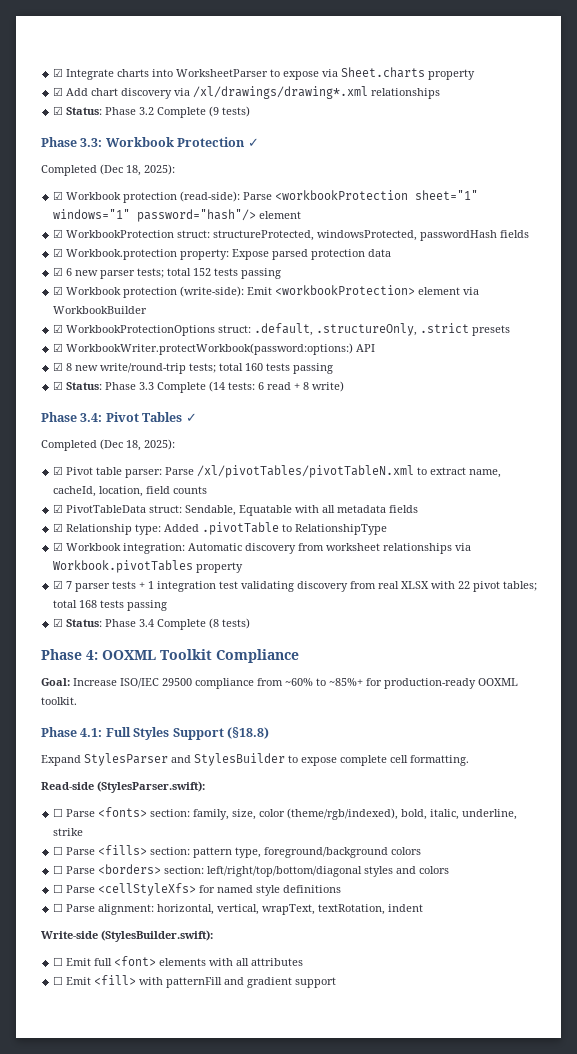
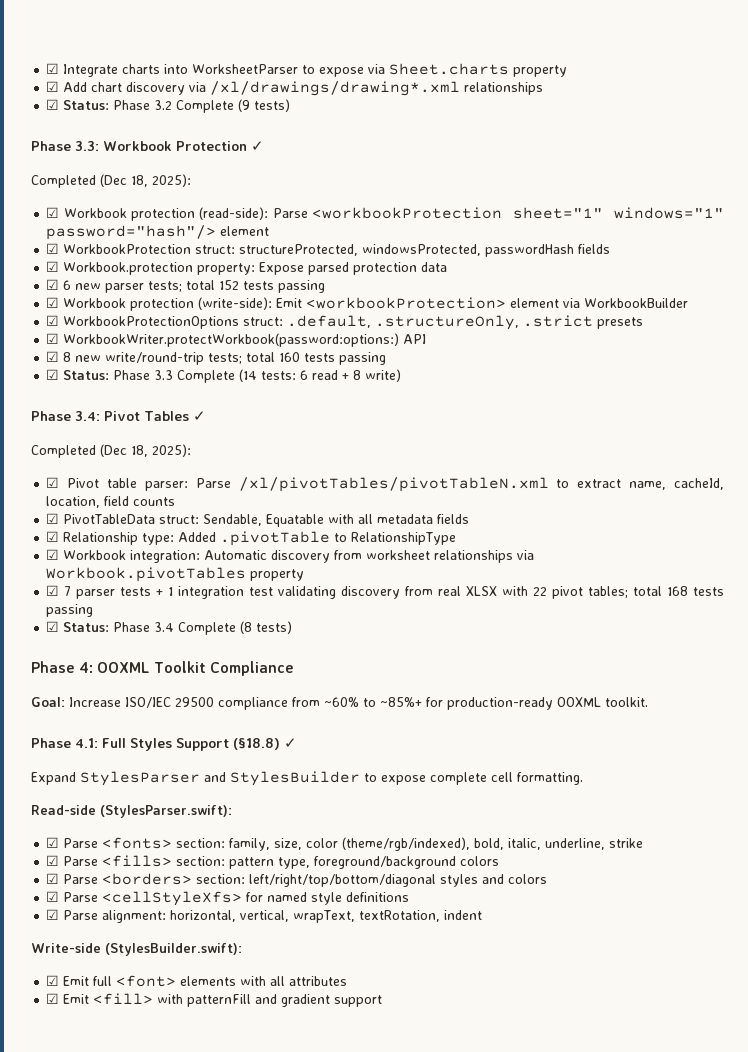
- Phase 4.1: Full Styles Support (§18.8)
+ Phase 4.1: Full Styles Support (§18.8) ✓
- ☐ Parse <fonts> section: family, size, color (theme/rgb/indexed), bold, italic, underline, strike
+ ☑ Parse <fonts> section: family, size, color (theme/rgb/indexed), bold, italic, underline, strike
- ☐ Parse <fills> section: pattern type, foreground/background colors
+ ☑ Parse <fills> section: pattern type, foreground/background colors
- ☐ Parse <borders> section: left/right/top/bottom/diagonal styles and colors
+ ☑ Parse <borders> section: left/right/top/bottom/diagonal styles and colors
- ☐ Parse <cellStyleXfs> for named style definitions
+ ☑ Parse <cellStyleXfs> for named style definitions
- ☐ Parse alignment: horizontal, vertical, wrapText, textRotation, indent
+ ☑ Parse alignment: horizontal, vertical, wrapText, textRotation, indent
- ☐ Emit full <font> elements with all attributes
+ ☑ Emit full <font> elements with all attributes
- ☐ Emit <fill> with patternFill and gradient support
+ ☑ Emit <fill> with patternFill and gradient support

